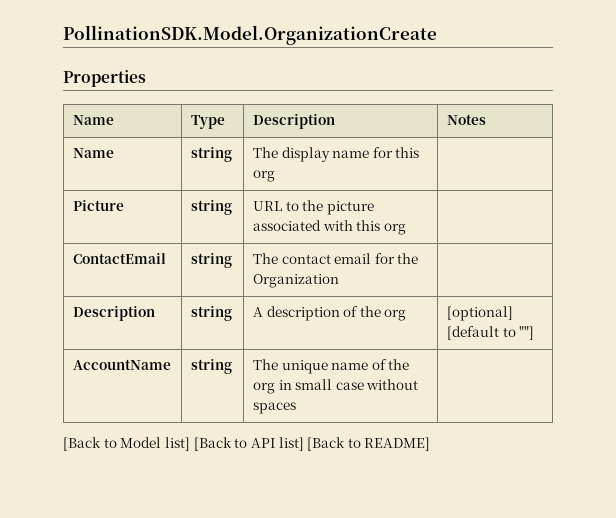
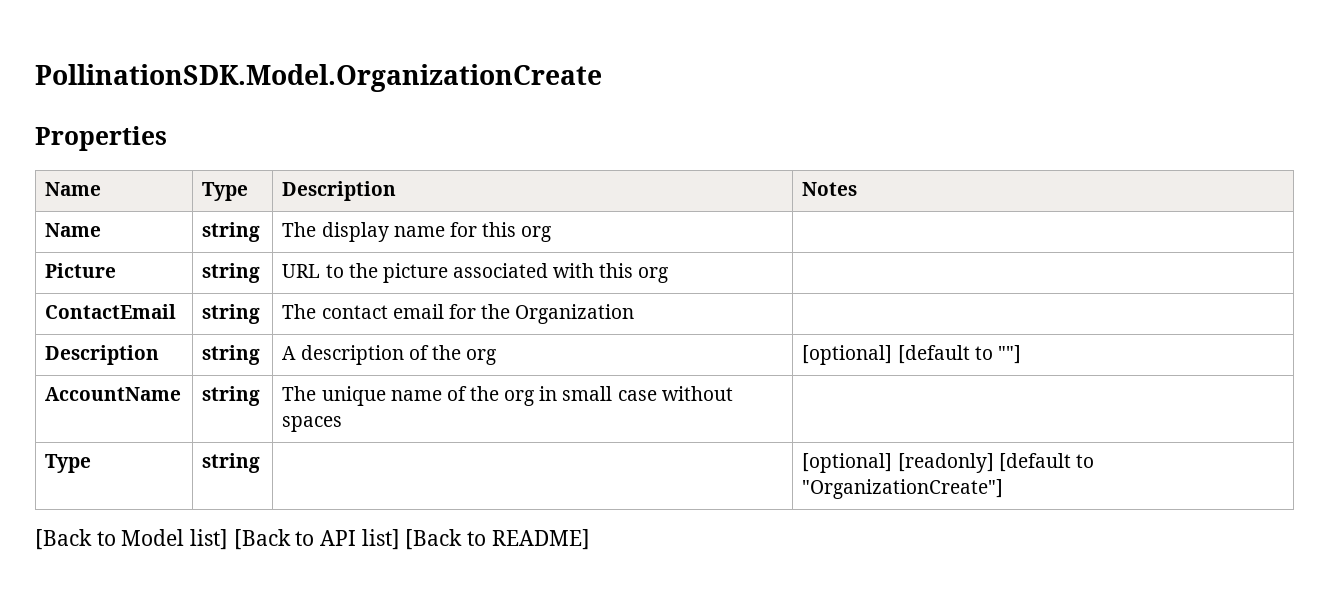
+ Type | string | | [optional] [readonly] [default to "OrganizationCreate"]

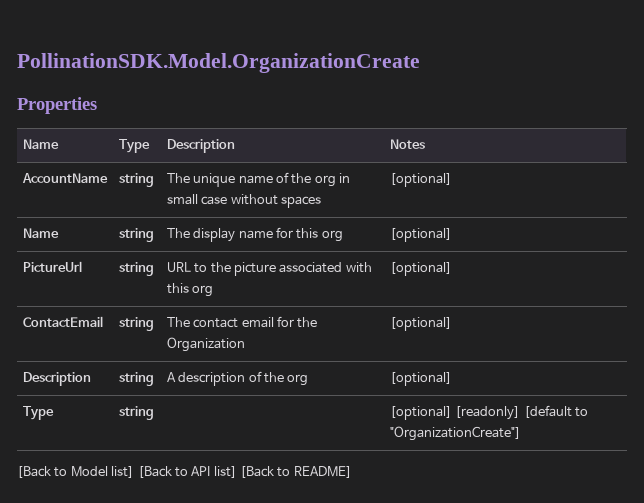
- Name | string | The display name for this org |
- Picture | string | URL to the picture associated with this org |
- ContactEmail | string | The contact email for the Organization |
- Description | string | A description of the org | [optional] [default to ""]
- AccountName | string | The unique name of the org in small case without spaces |
+ AccountName | string | The unique name of the org in small case without spaces | [optional]
+ Name | string | The display name for this org | [optional]
+ PictureUrl | string | URL to the picture associated with this org | [optional]
+ ContactEmail | string | The contact email for the Organization | [optional]
+ Description | string | A description of the org | [optional]

